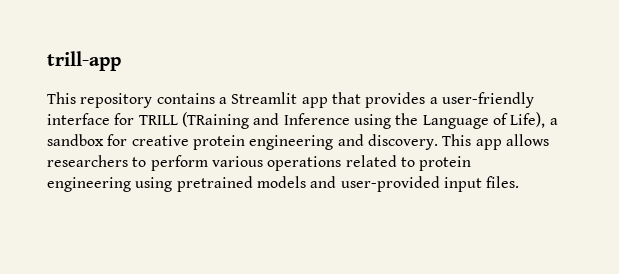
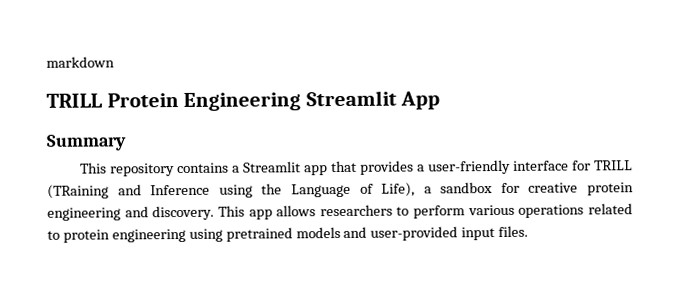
- trill-app
+ markdown
+ TRILL Protein Engineering Streamlit App
+ Summary

